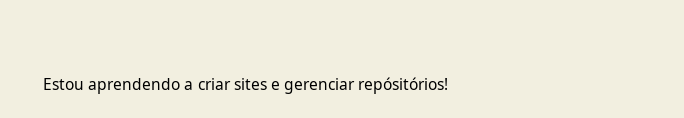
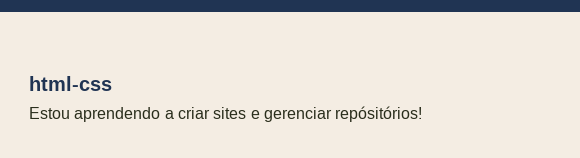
+ html-css

